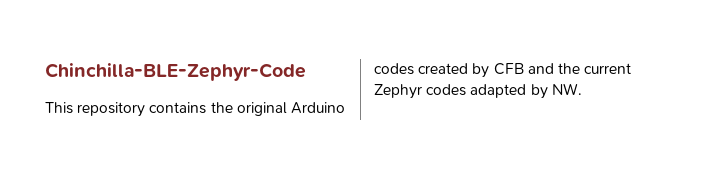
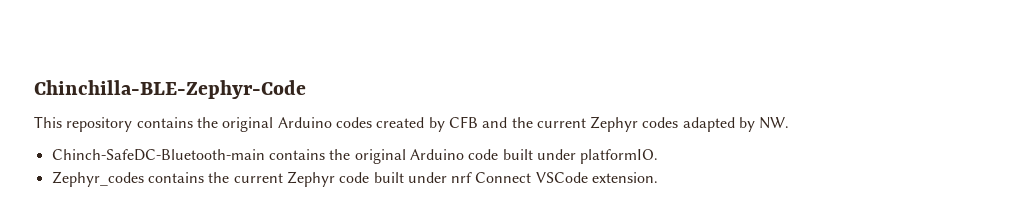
+ Chinch-SafeDC-Bluetooth-main contains the original Arduino code built under platformIO.
+ Zephyr_codes contains the current Zephyr code built under nrf Connect VSCode extension.

